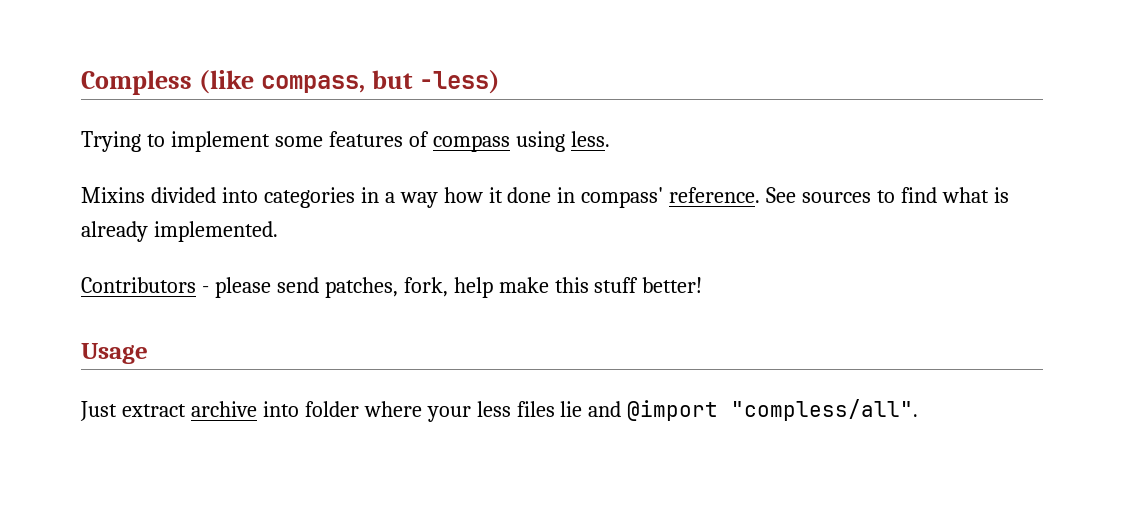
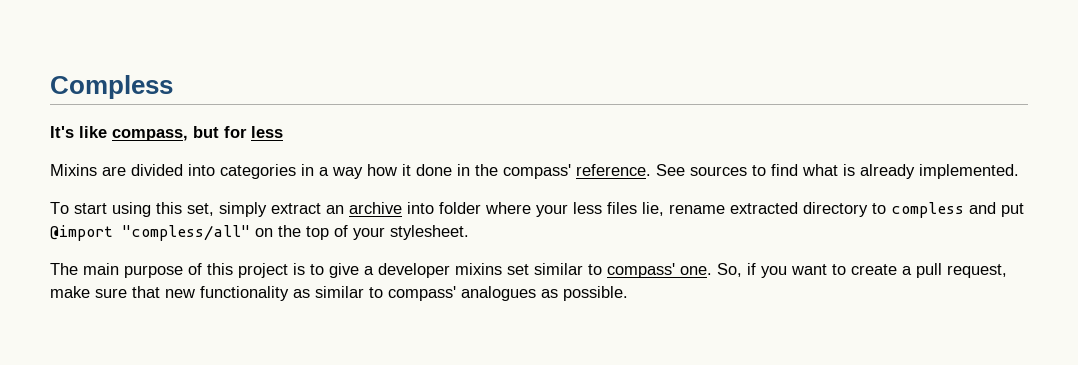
- Compless (like compass, but -less)
- Trying to implement some features of compass using less.
+ Compless
+ It's like compass, but for less
- Mixins divided into categories in a way how it done in compass' reference.
+ Mixins are divided into categories in a way how it done in the compass' reference.
- Contributors - please send patches, fork, help make this stuff better!
- Usage
- Just extract archive into folder where your less files lie and @import "compless/all".
+ To start using this set, simply extract an archive into folder where your less files lie, rename extracted directory to compless and put @import "compless/all" on the top of your stylesheet.
+ The main purpose of this project is to give a developer mixins set similar to compass' one. So, if you want to create a pull request, make sure that new functionality as similar to compass' analogues as possible.

